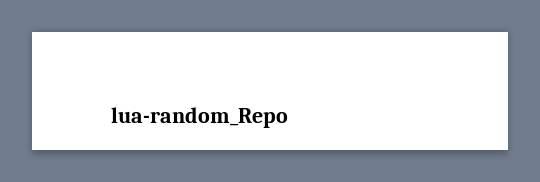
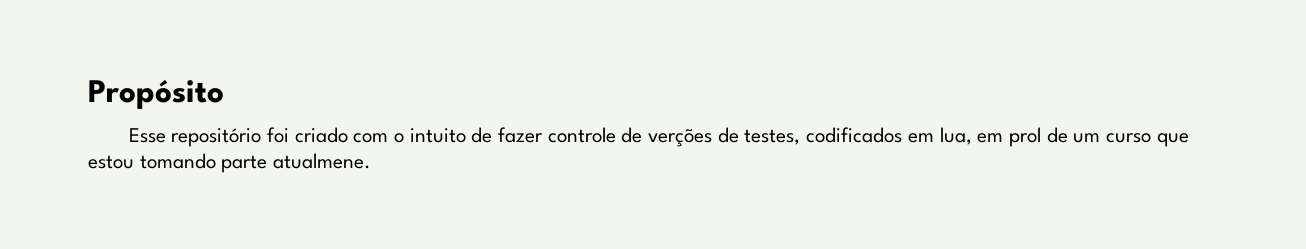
- lua-random_Repo
+ Propósito
+ Esse repositório foi criado com o intuito de fazer controle de verções de testes, codificados em lua, em prol de um curso que estou tomando parte atualmene.

